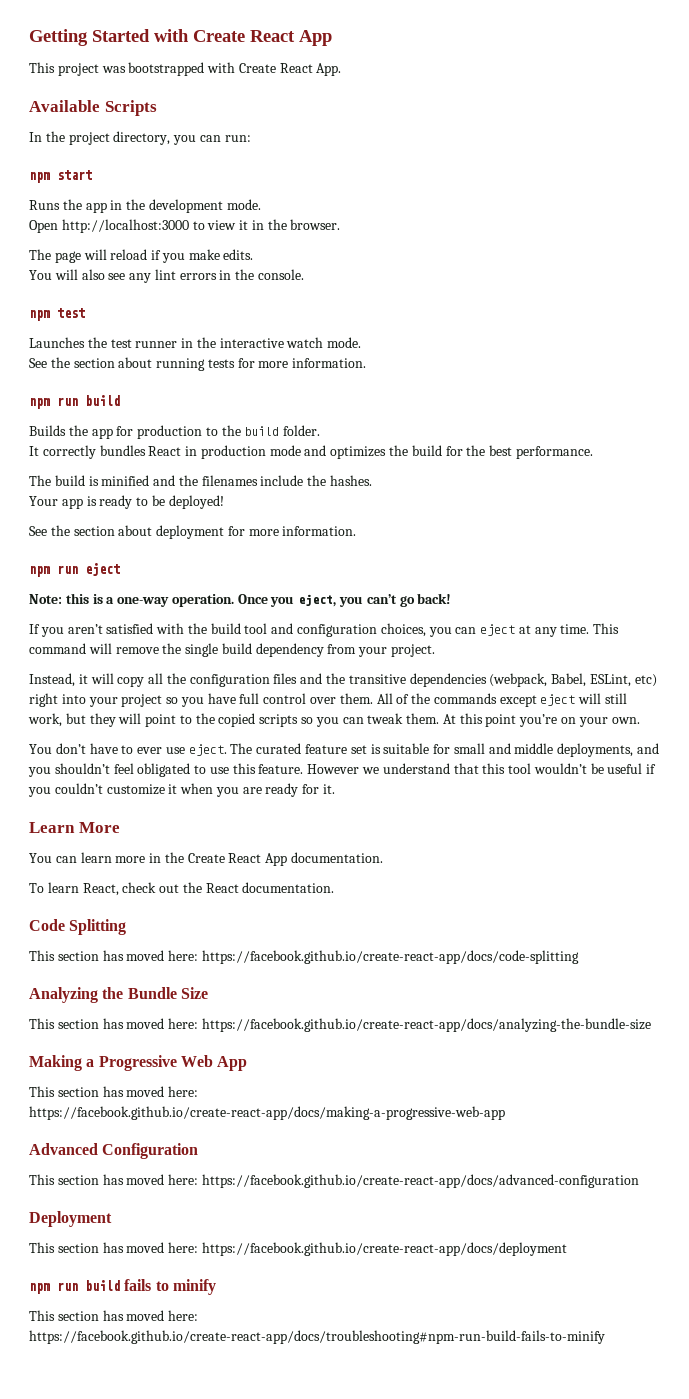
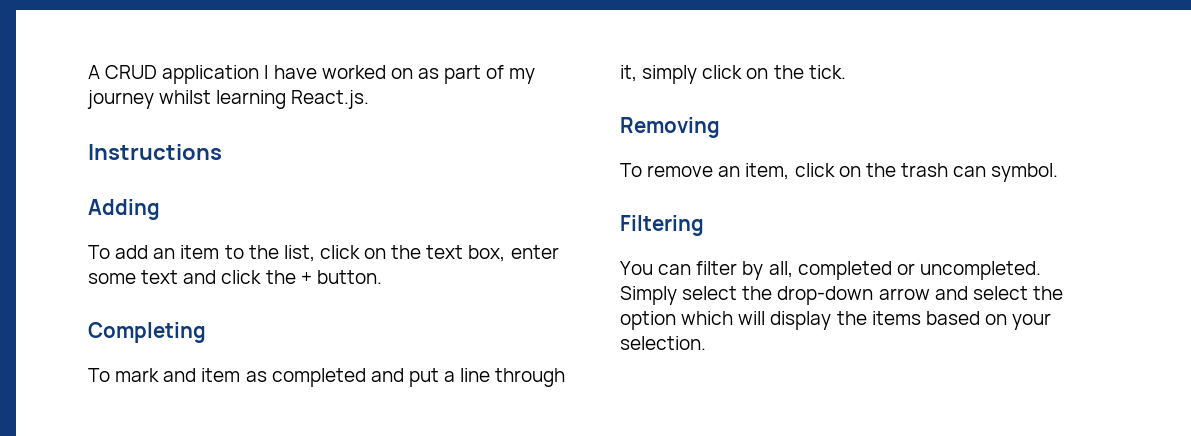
- Getting Started with Create React App
- This project was bootstrapped with Create React App.
- Available Scripts
- In the project directory, you can run:
- npm start
- Runs the app in the development mode.
- Open http://localhost:3000 to view it in the browser.
- The page will reload if you make edits.
- You will also see any lint errors in the console.
- npm test
- Launches the test runner in the interactive watch mode.
- See the section about running tests for more information.
- npm run build
- Builds the app for production to the build folder.
- It correctly bundles React in production mode and optimizes the build for the best performance.
- The build is minified and the filenames include the hashes.
- Your app is ready to be deployed!
- See the section about deployment for more information.
- npm run eject
- Note: this is a one-way operation. Once you eject, you can’t go back!
- If you aren’t satisfied with the build tool and configuration choices, you can eject at any time. This command will remove the single build dependency from your project.
- Instead, it will copy all the configuration files and the transitive dependencies (webpack, Babel, ESLint, etc) right into your project so you have full control over them. All of the commands except eject will still work, but they will point to the copied scripts so you can tweak them. At this point you’re on your own.
- You don’t have to ever use eject. The curated feature set is suitable for small and middle deployments, and you shouldn’t feel obligated to use this feature. However we understand that this tool wouldn’t be useful if you couldn’t customize it when you are ready for it.
- Learn More
- You can learn more in the Create React App documentation.
- To learn React, check out the React documentation.
- Code Splitting
- This section has moved here: https://facebook.github.io/create-react-app/docs/code-splitting
- Analyzing the Bundle Size
- This section has moved here: https://facebook.github.io/create-react-app/docs/analyzing-the-bundle-size
- Making a Progressive Web App
- This section has moved here: https://facebook.github.io/create-react-app/docs/making-a-progressive-web-app
- Advanced Configuration
- This section has moved here: https://facebook.github.io/create-react-app/docs/advanced-configuration
- Deployment
- This section has moved here: https://facebook.github.io/create-react-app/docs/deployment
- npm run build fails to minify
- This section has moved here: https://facebook.github.io/create-react-app/docs/troubleshooting#npm-run-build-fails-to-minify
+ A CRUD application I have worked on as part of my journey whilst learning React.js.
+ Instructions
+ Adding
+ To add an item to the list, click on the text box, enter some text and click the + button.
+ Completing
+ To mark and item as completed and put a line through it, simply click on the tick.
+ Removing
+ To remove an item, click on the trash can symbol.
+ Filtering
+ You can filter by all, completed or uncompleted. Simply select the drop-down arrow and select the option which will display the items based on your selection.

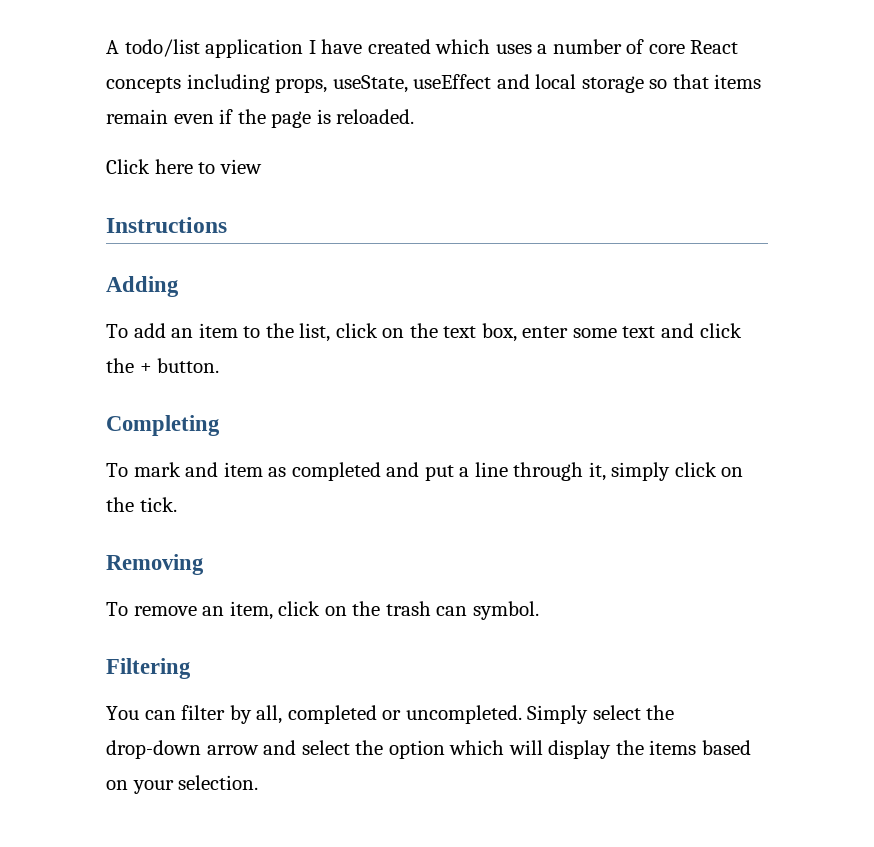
- A CRUD application I have worked on as part of my journey whilst learning React.js.
+ A todo/list application I have created which uses a number of core React concepts including props, useState, useEffect and local storage so that items remain even if the page is reloaded.
+ Click here to view

